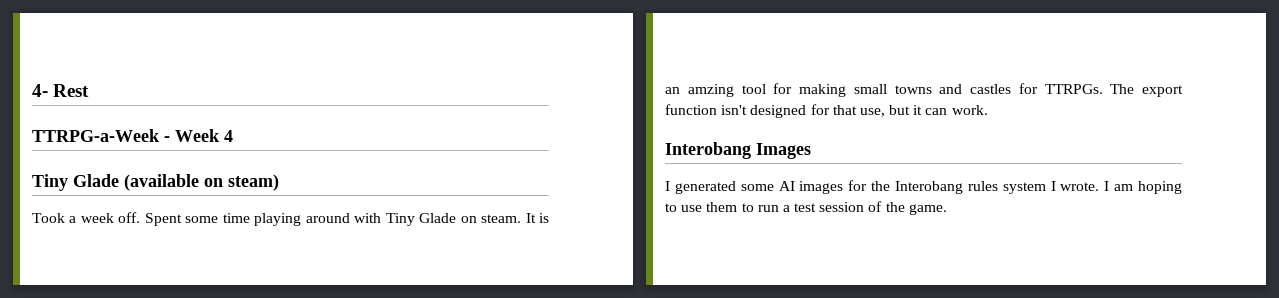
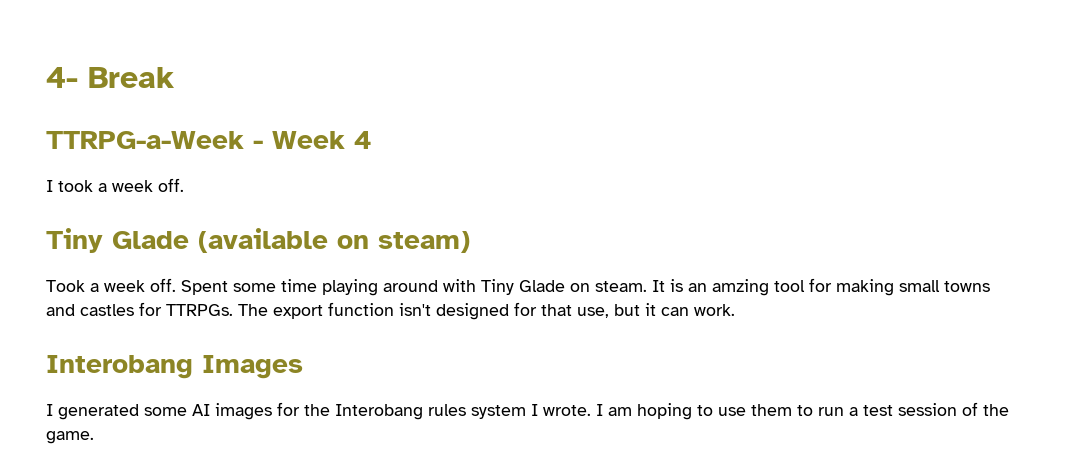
- 4- Rest
+ 4- Break
+ I took a week off.

